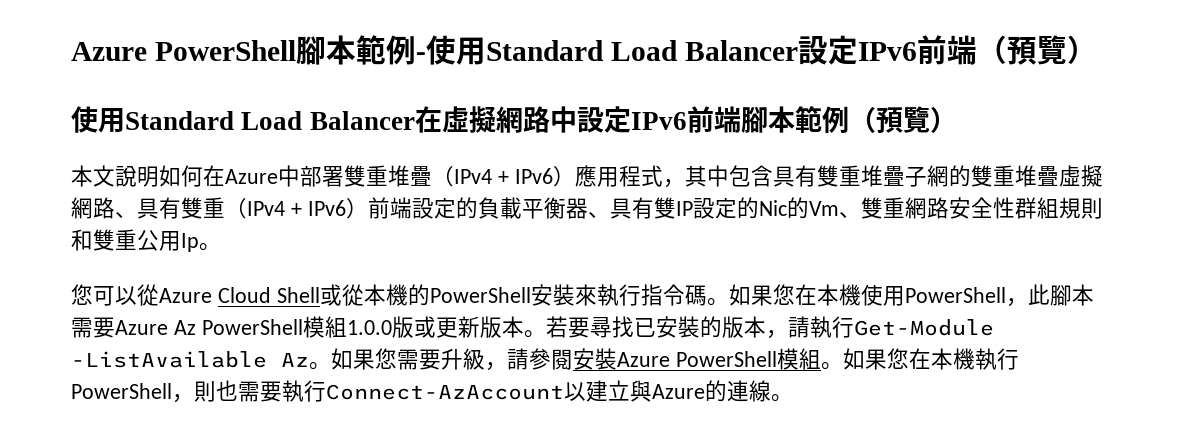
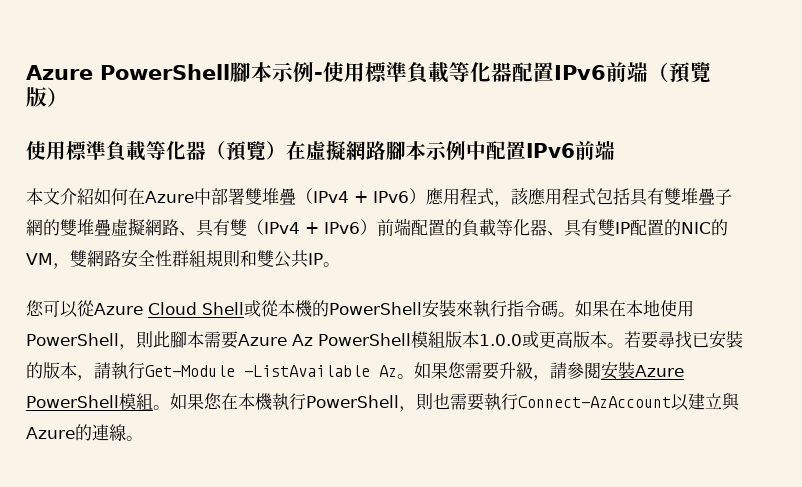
- Azure PowerShell腳本範例-使用Standard Load Balancer設定IPv6前端（預覽）
+ Azure PowerShell腳本示例-使用標準負載等化器配置IPv6前端（預覽版）
- 使用Standard Load Balancer在虛擬網路中設定IPv6前端腳本範例（預覽）
+ 使用標準負載等化器（預覽）在虛擬網路腳本示例中配置IPv6前端
- 本文說明如何在Azure中部署雙重堆疊（IPv4 + IPv6）應用程式，其中包含具有雙重堆疊子網的雙重堆疊虛擬網路、具有雙重（IPv4 + IPv6）前端設定的負載平衡器、具有雙IP設定的Nic的Vm、雙重網路安全性群組規則和雙重公用Ip。
+ 本文介紹如何在Azure中部署雙堆疊（IPv4 + IPv6）應用程式，該應用程式包括具有雙堆疊子網的雙堆疊虛擬網路、具有雙（IPv4 + IPv6）前端配置的負載等化器、具有雙IP配置的NIC的VM，雙網路安全性群組規則和雙公共IP。
- 如果您在本機使用PowerShell，此腳本需要Azure Az PowerShell模組1.0.0版或更新版本。
+ 如果在本地使用PowerShell，則此腳本需要Azure Az PowerShell模組版本1.0.0或更高版本。

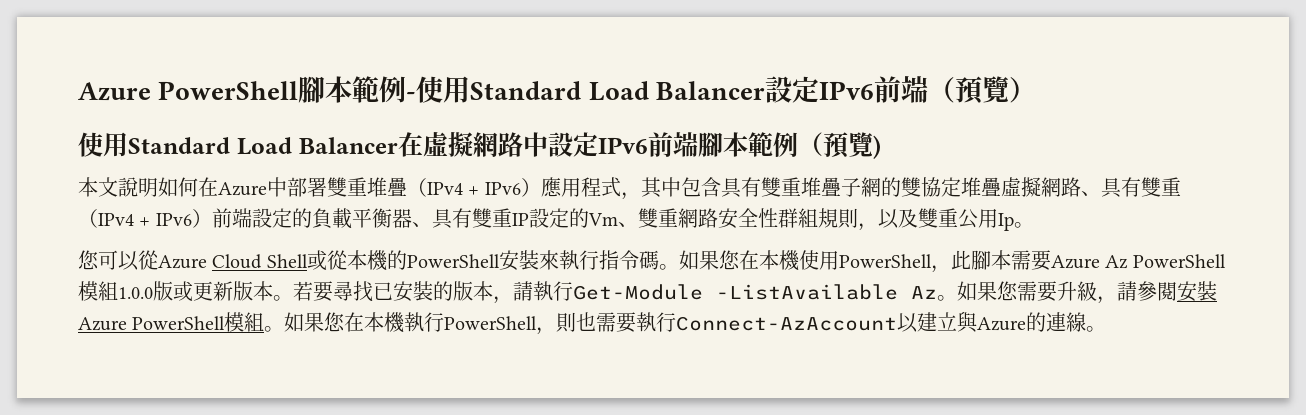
- Azure PowerShell腳本示例-使用標準負載等化器配置IPv6前端（預覽版）
+ Azure PowerShell腳本範例-使用Standard Load Balancer設定IPv6前端（預覽）
- 使用標準負載等化器（預覽）在虛擬網路腳本示例中配置IPv6前端
+ 使用Standard Load Balancer在虛擬網路中設定IPv6前端腳本範例（預覽)
- 本文介紹如何在Azure中部署雙堆疊（IPv4 + IPv6）應用程式，該應用程式包括具有雙堆疊子網的雙堆疊虛擬網路、具有雙（IPv4 + IPv6）前端配置的負載等化器、具有雙IP配置的NIC的VM，雙網路安全性群組規則和雙公共IP。
+ 本文說明如何在Azure中部署雙重堆疊（IPv4 + IPv6）應用程式，其中包含具有雙重堆疊子網的雙協定堆疊虛擬網路、具有雙重（IPv4 + IPv6）前端設定的負載平衡器、具有雙重IP設定的Vm、雙重網路安全性群組規則，以及雙重公用Ip。
- 如果在本地使用PowerShell，則此腳本需要Azure Az PowerShell模組版本1.0.0或更高版本。
+ 如果您在本機使用PowerShell，此腳本需要Azure Az PowerShell模組1.0.0版或更新版本。

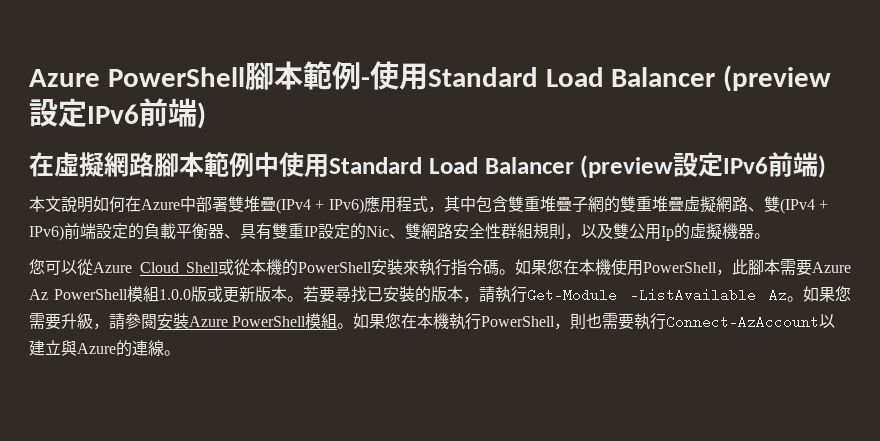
- Azure PowerShell腳本範例-使用Standard Load Balancer設定IPv6前端（預覽）
- 使用Standard Load Balancer在虛擬網路中設定IPv6前端腳本範例（預覽)
+ Azure PowerShell腳本範例-使用Standard Load Balancer (preview設定IPv6前端)
+ 在虛擬網路腳本範例中使用Standard Load Balancer (preview設定IPv6前端)
- 本文說明如何在Azure中部署雙重堆疊（IPv4 + IPv6）應用程式，其中包含具有雙重堆疊子網的雙協定堆疊虛擬網路、具有雙重（IPv4 + IPv6）前端設定的負載平衡器、具有雙重IP設定的Vm、雙重網路安全性群組規則，以及雙重公用Ip。
+ 本文說明如何在Azure中部署雙堆疊(IPv4 + IPv6)應用程式，其中包含雙重堆疊子網的雙重堆疊虛擬網路、雙(IPv4 + IPv6)前端設定的負載平衡器、具有雙重IP設定的Nic、雙網路安全性群組規則，以及雙公用Ip的虛擬機器。

